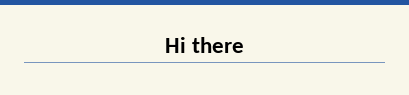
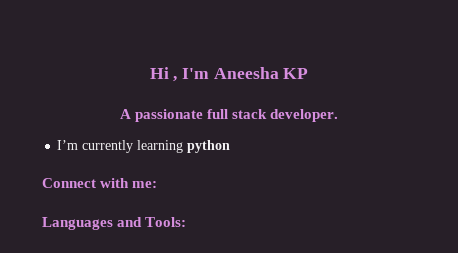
- Hi there
+ Hi , I'm Aneesha KP
+ A passionate full stack developer.
+ I’m currently learning python
+ Connect with me:
+ Languages and Tools:

